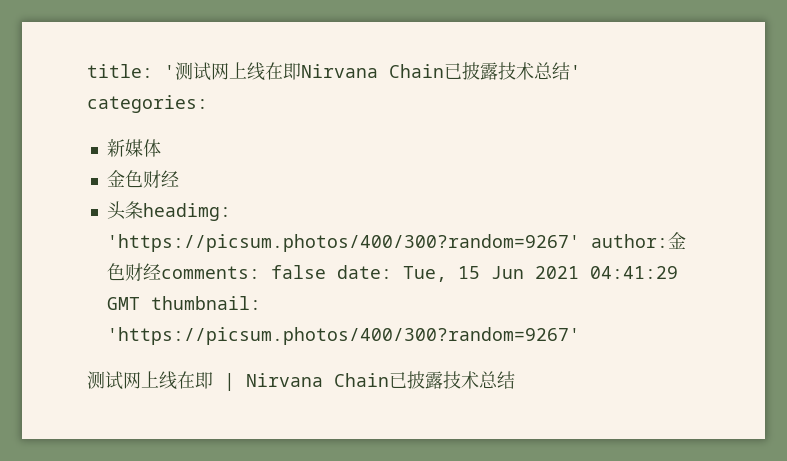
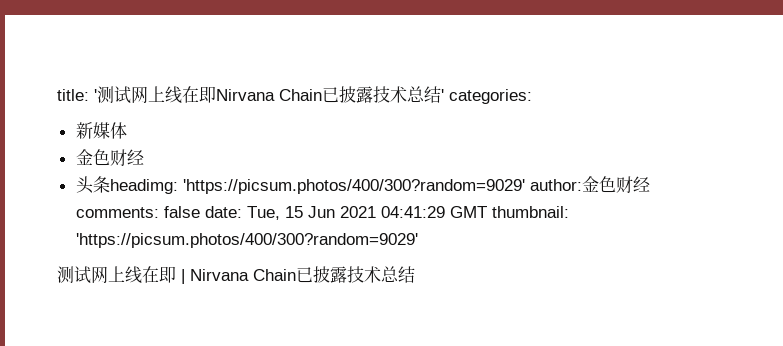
- 头条headimg: 'https://picsum.photos/400/300?random=9267' author:金色财经comments: false date: Tue, 15 Jun 2021 04:41:29 GMT thumbnail: 'https://picsum.photos/400/300?random=9267'
+ 头条headimg: 'https://picsum.photos/400/300?random=9029' author:金色财经comments: false date: Tue, 15 Jun 2021 04:41:29 GMT thumbnail: 'https://picsum.photos/400/300?random=9029'

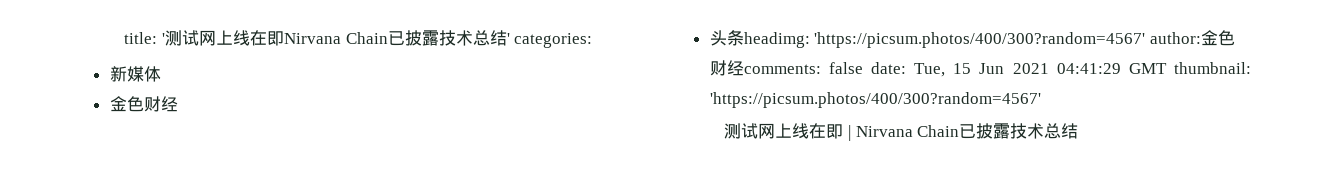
- 头条headimg: 'https://picsum.photos/400/300?random=9029' author:金色财经comments: false date: Tue, 15 Jun 2021 04:41:29 GMT thumbnail: 'https://picsum.photos/400/300?random=9029'
+ 头条headimg: 'https://picsum.photos/400/300?random=4567' author:金色财经comments: false date: Tue, 15 Jun 2021 04:41:29 GMT thumbnail: 'https://picsum.photos/400/300?random=4567'

